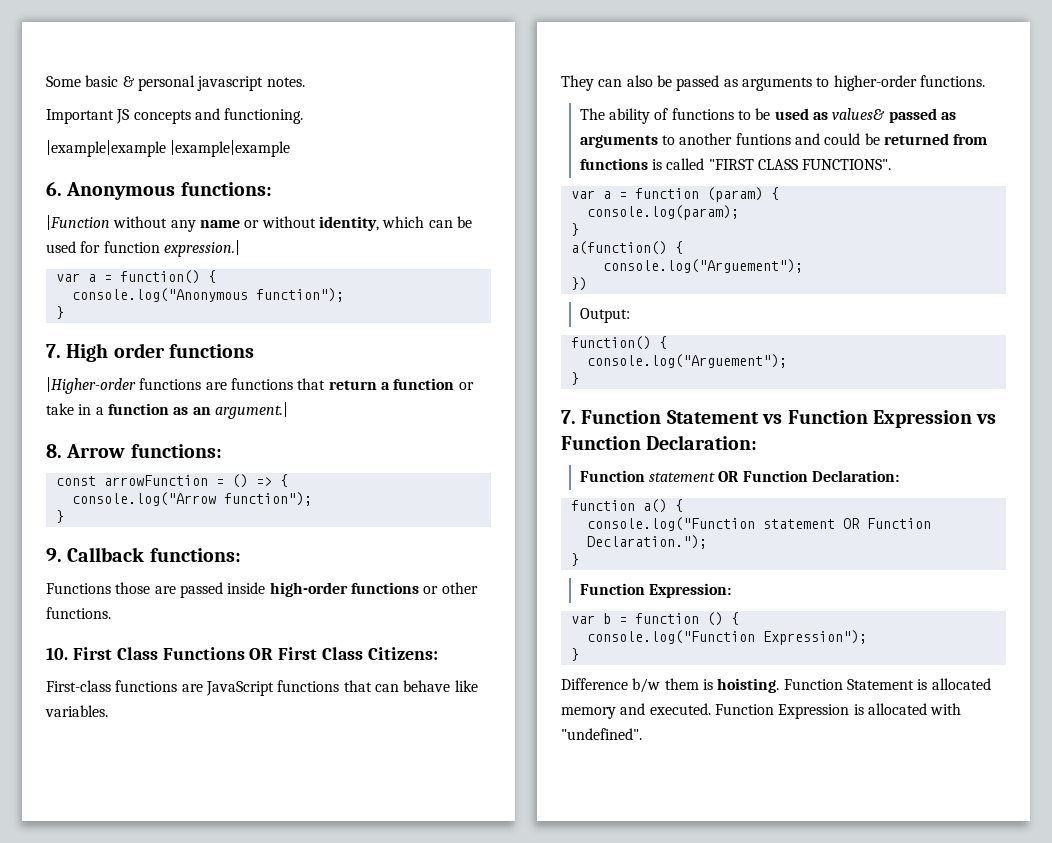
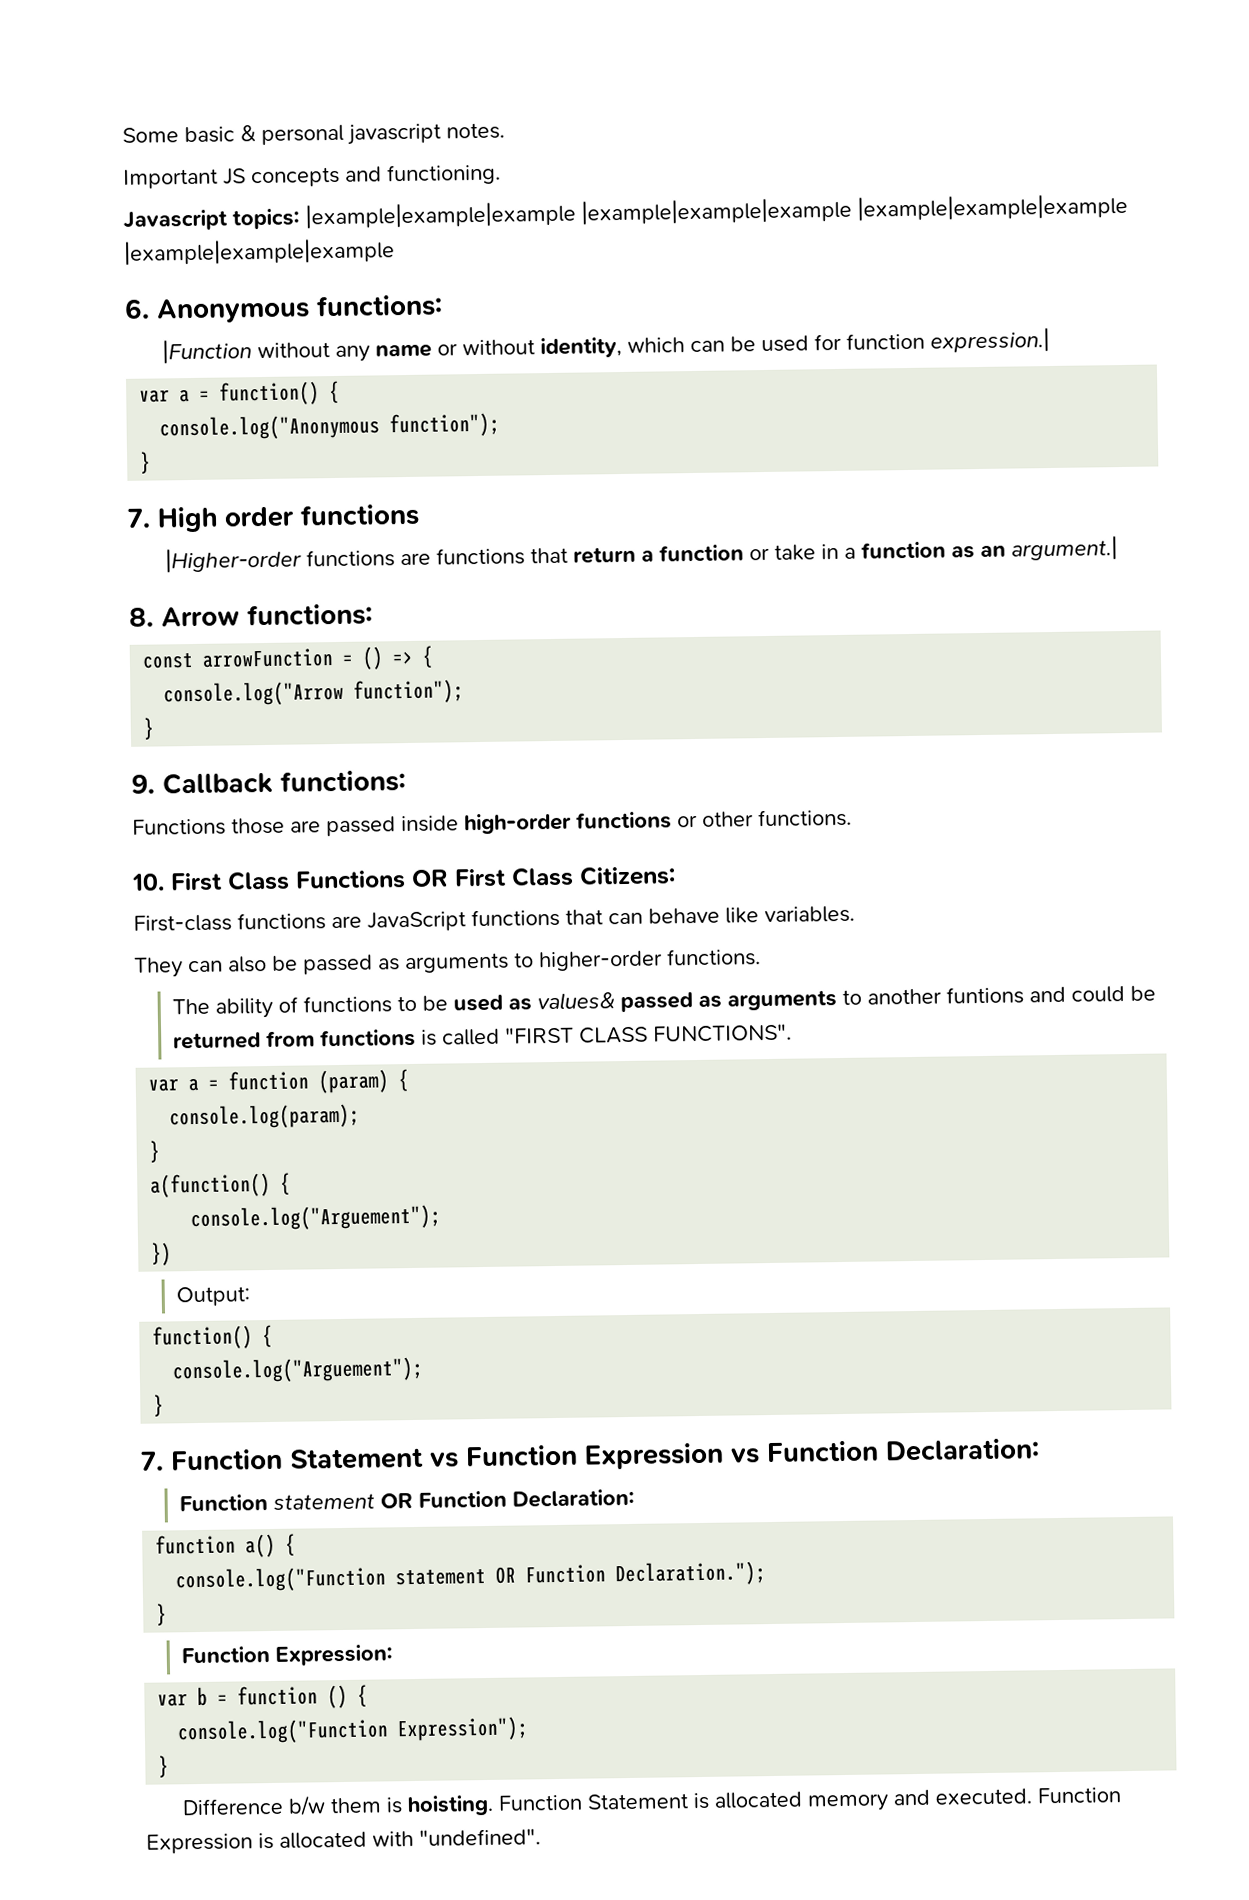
- |example|example |example|example
+ Javascript topics: |example|example|example |example|example|example |example|example|example |example|example|example

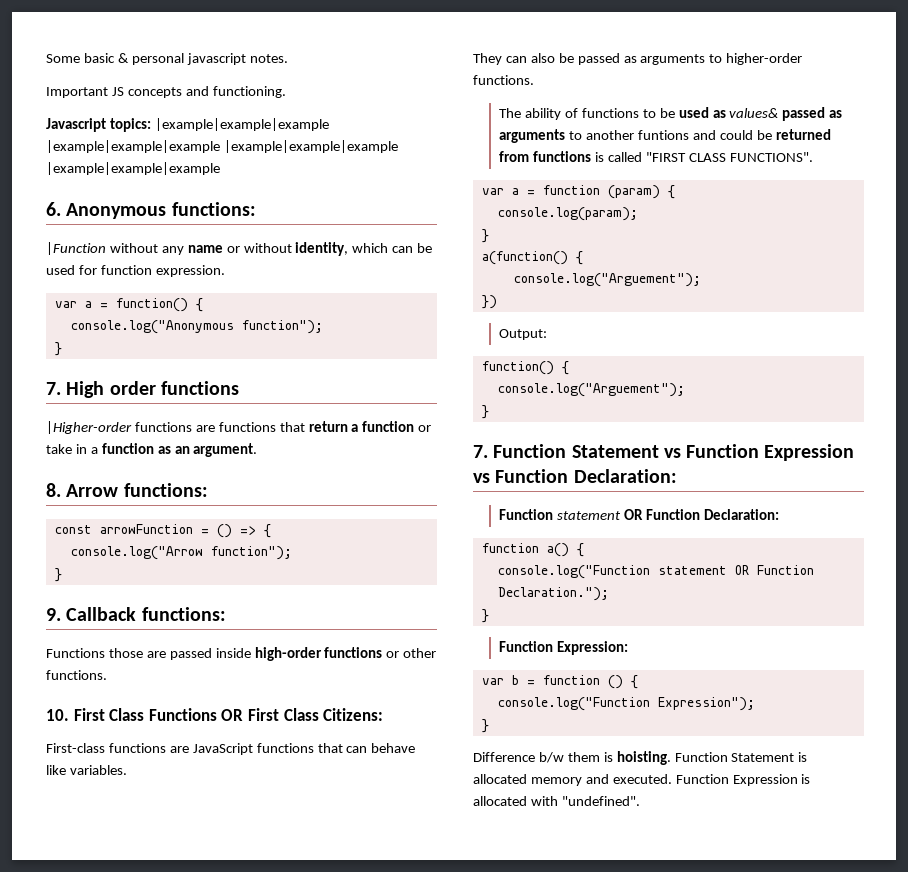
- |Function without any name or without identity, which can be used for function expression.|
+ |Function without any name or without identity, which can be used for function expression.
- |Higher-order functions are functions that return a function or take in a function as an argument.|
+ |Higher-order functions are functions that return a function or take in a function as an argument.

